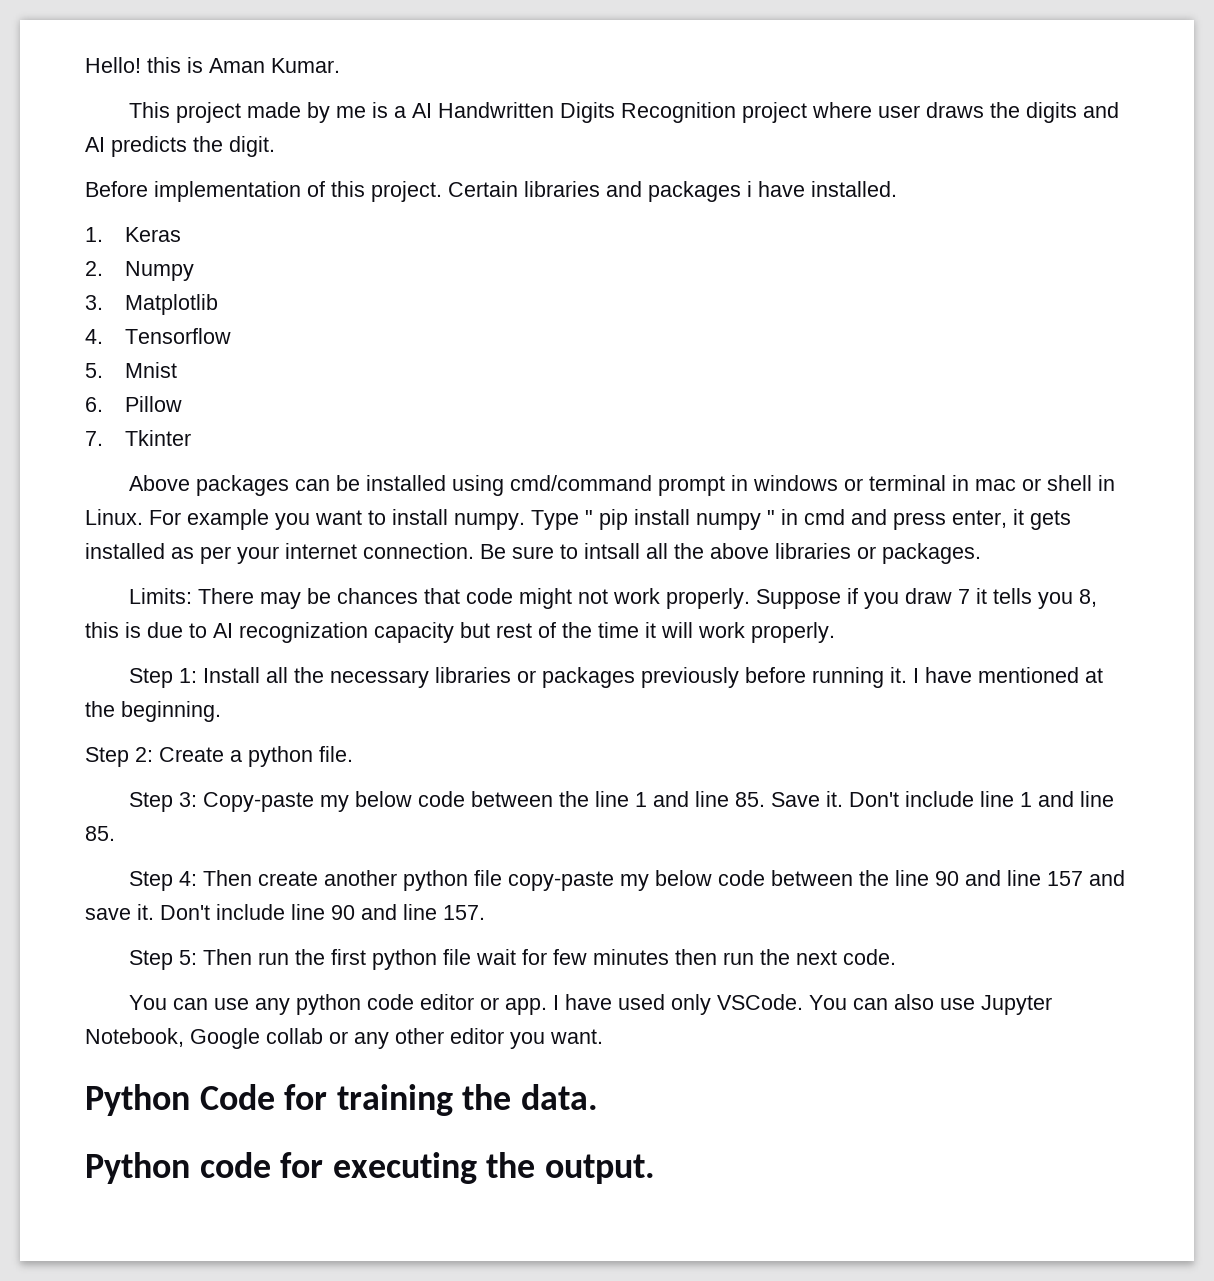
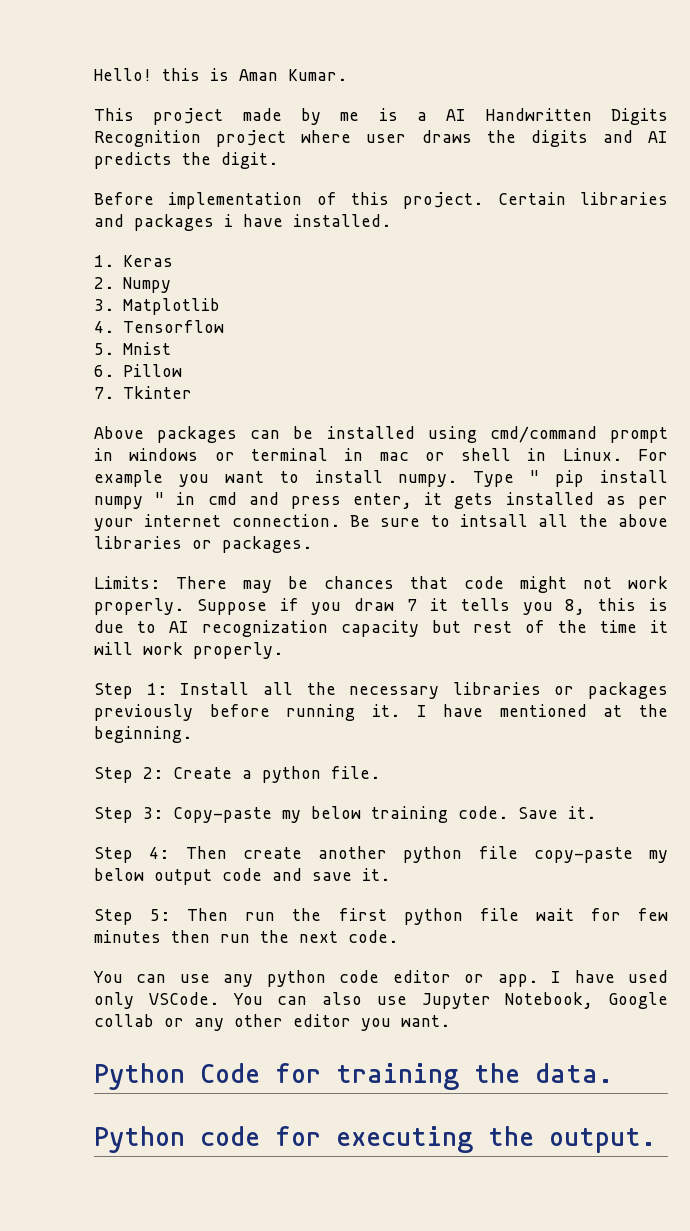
- Step 3: Copy-paste my below code between the line 1 and line 85. Save it. Don't include line 1 and line 85.
+ Step 3: Copy-paste my below training code. Save it.
- Step 4: Then create another python file copy-paste my below code between the line 90 and line 157 and save it. Don't include line 90 and line 157.
+ Step 4: Then create another python file copy-paste my below output code and save it.

